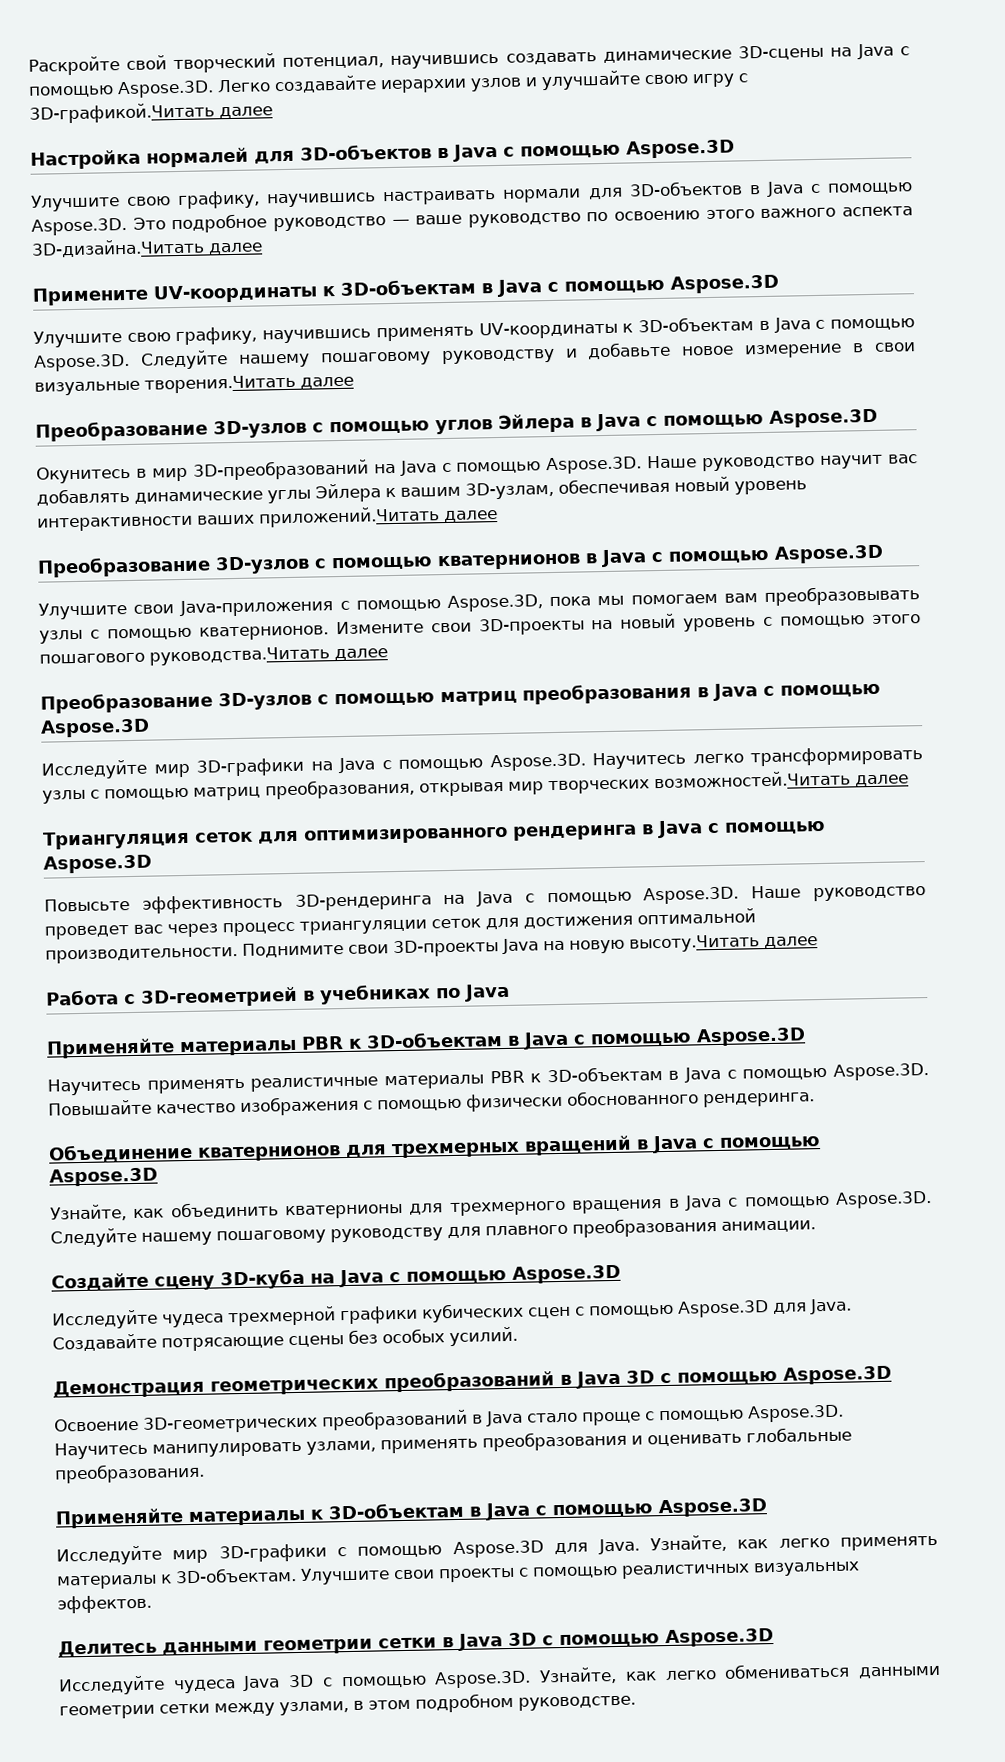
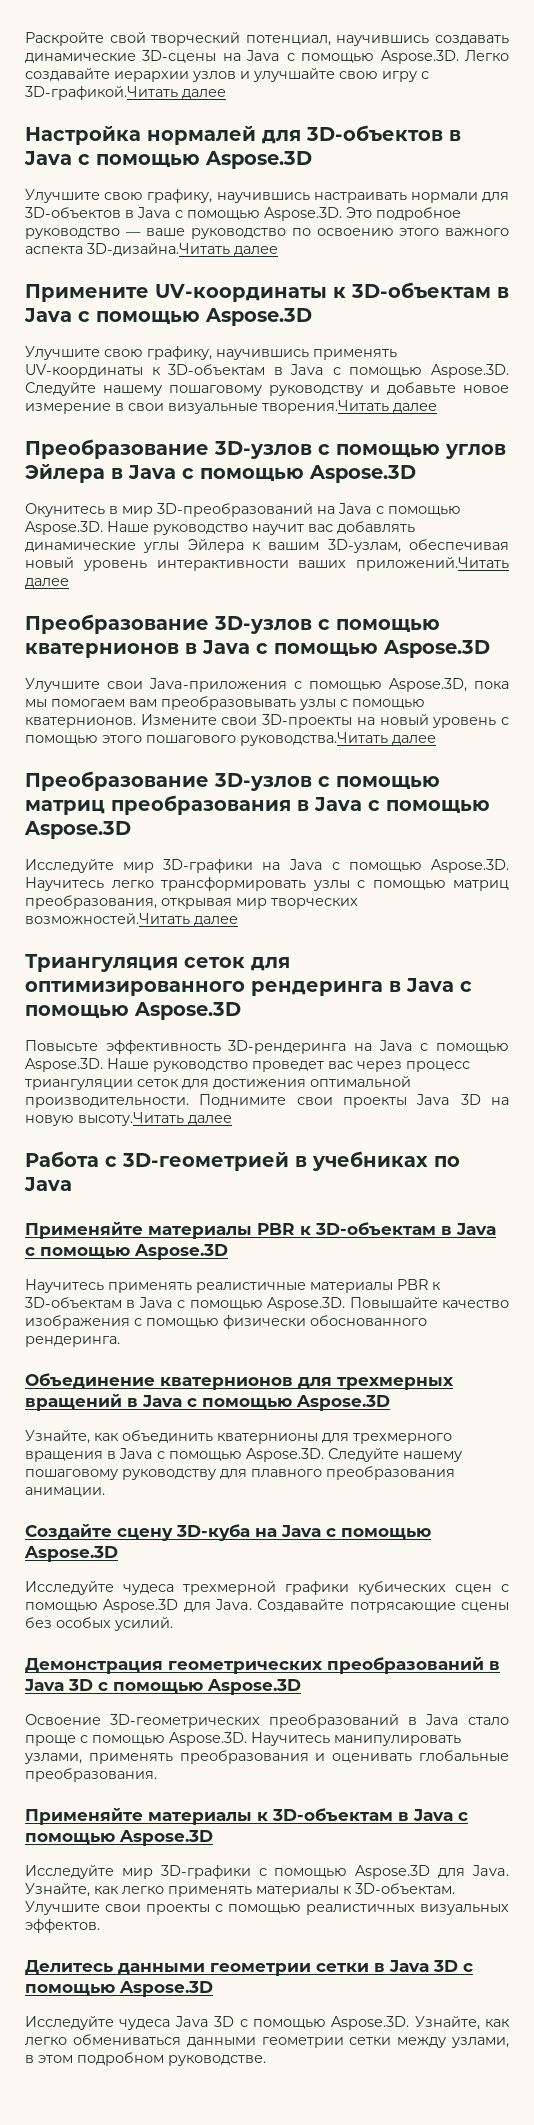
- Поднимите свои 3D-проекты Java на новую высоту.Читать далее
+ Поднимите свои проекты Java 3D на новую высоту.Читать далее

